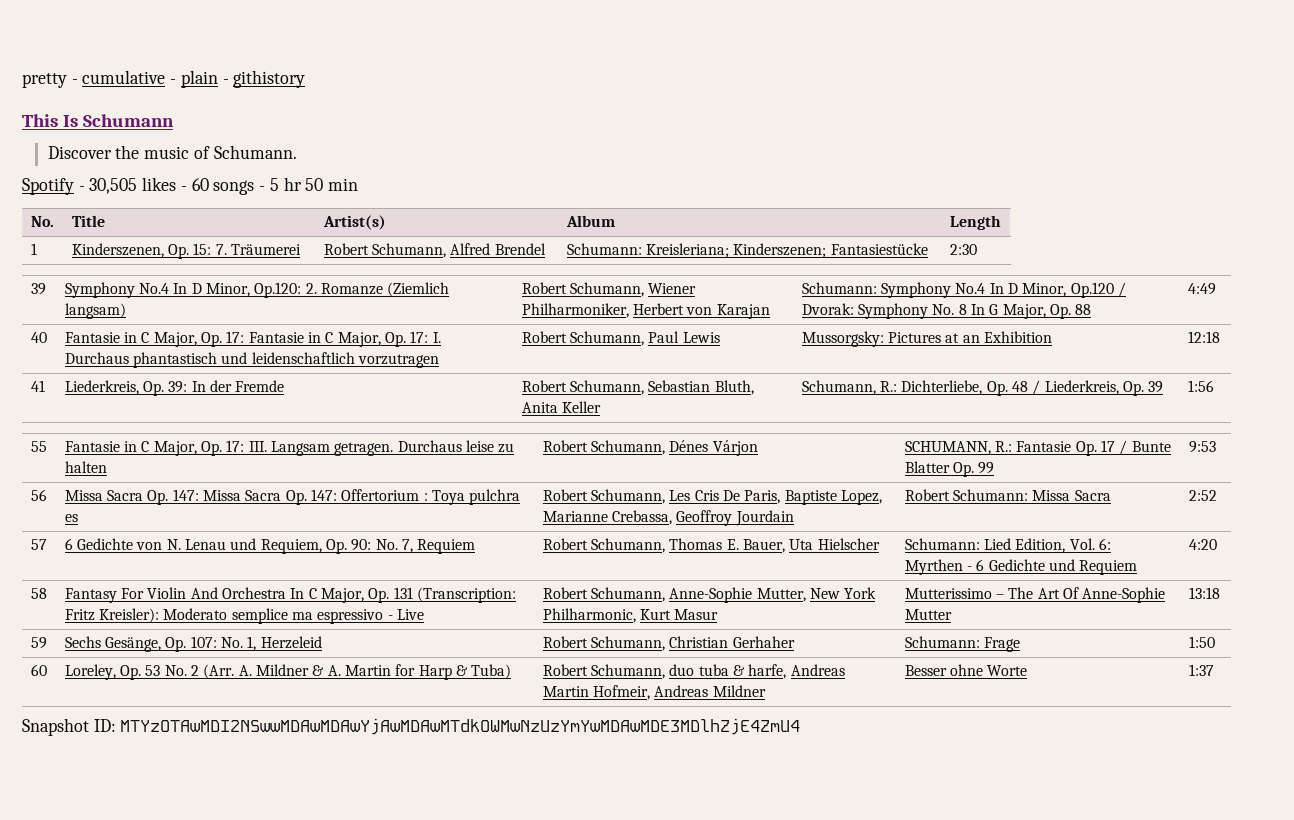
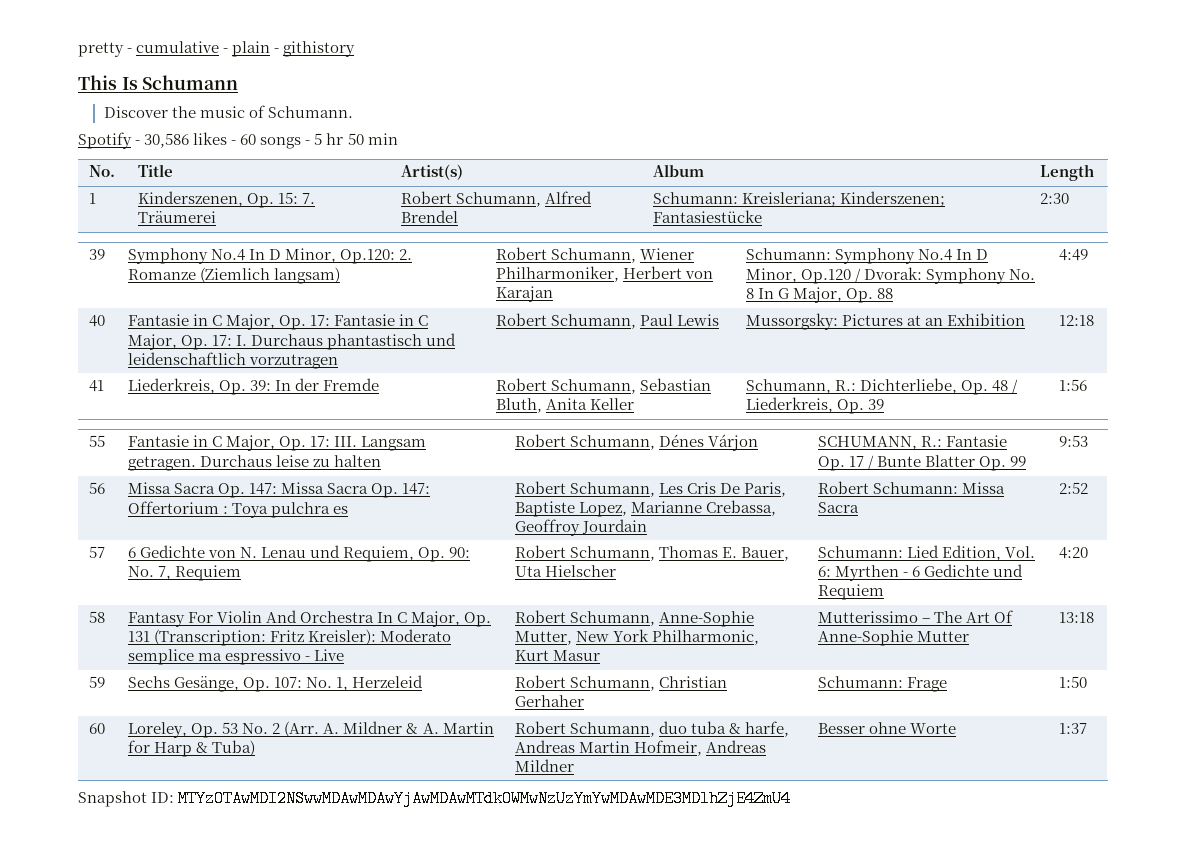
- Spotify - 30,505 likes - 60 songs - 5 hr 50 min
+ Spotify - 30,586 likes - 60 songs - 5 hr 50 min

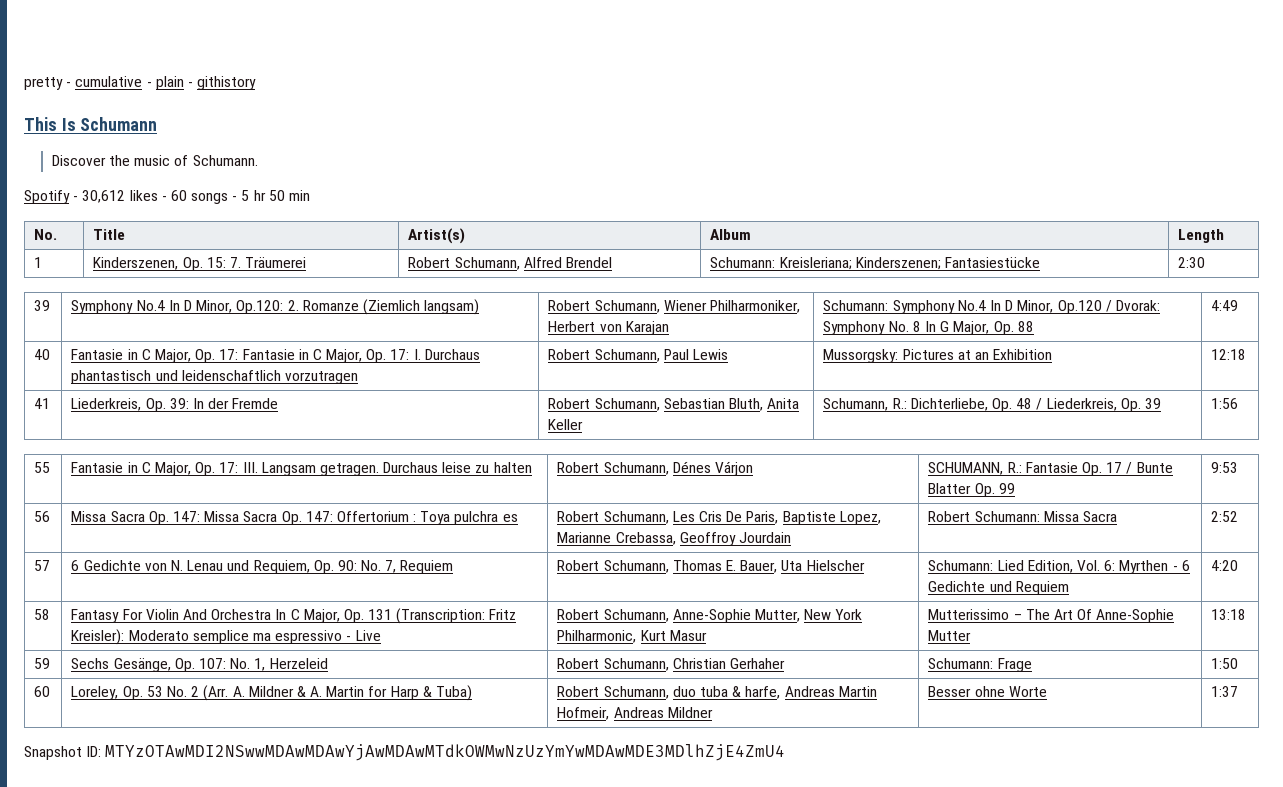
- Spotify - 30,586 likes - 60 songs - 5 hr 50 min
+ Spotify - 30,612 likes - 60 songs - 5 hr 50 min

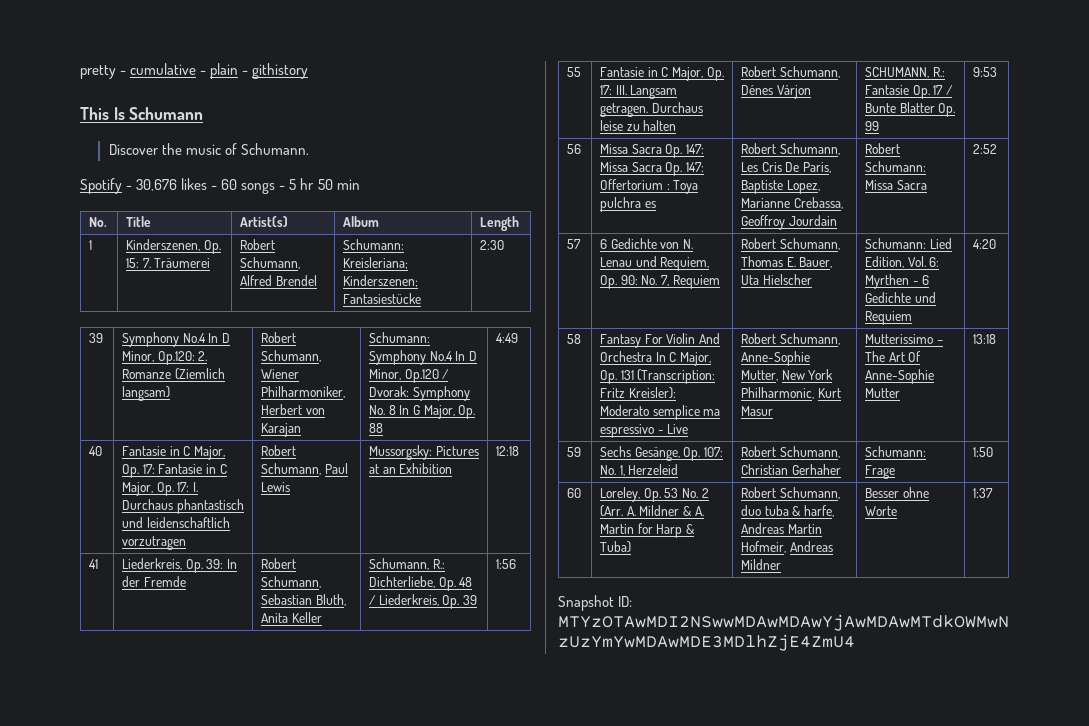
- Spotify - 30,612 likes - 60 songs - 5 hr 50 min
+ Spotify - 30,676 likes - 60 songs - 5 hr 50 min

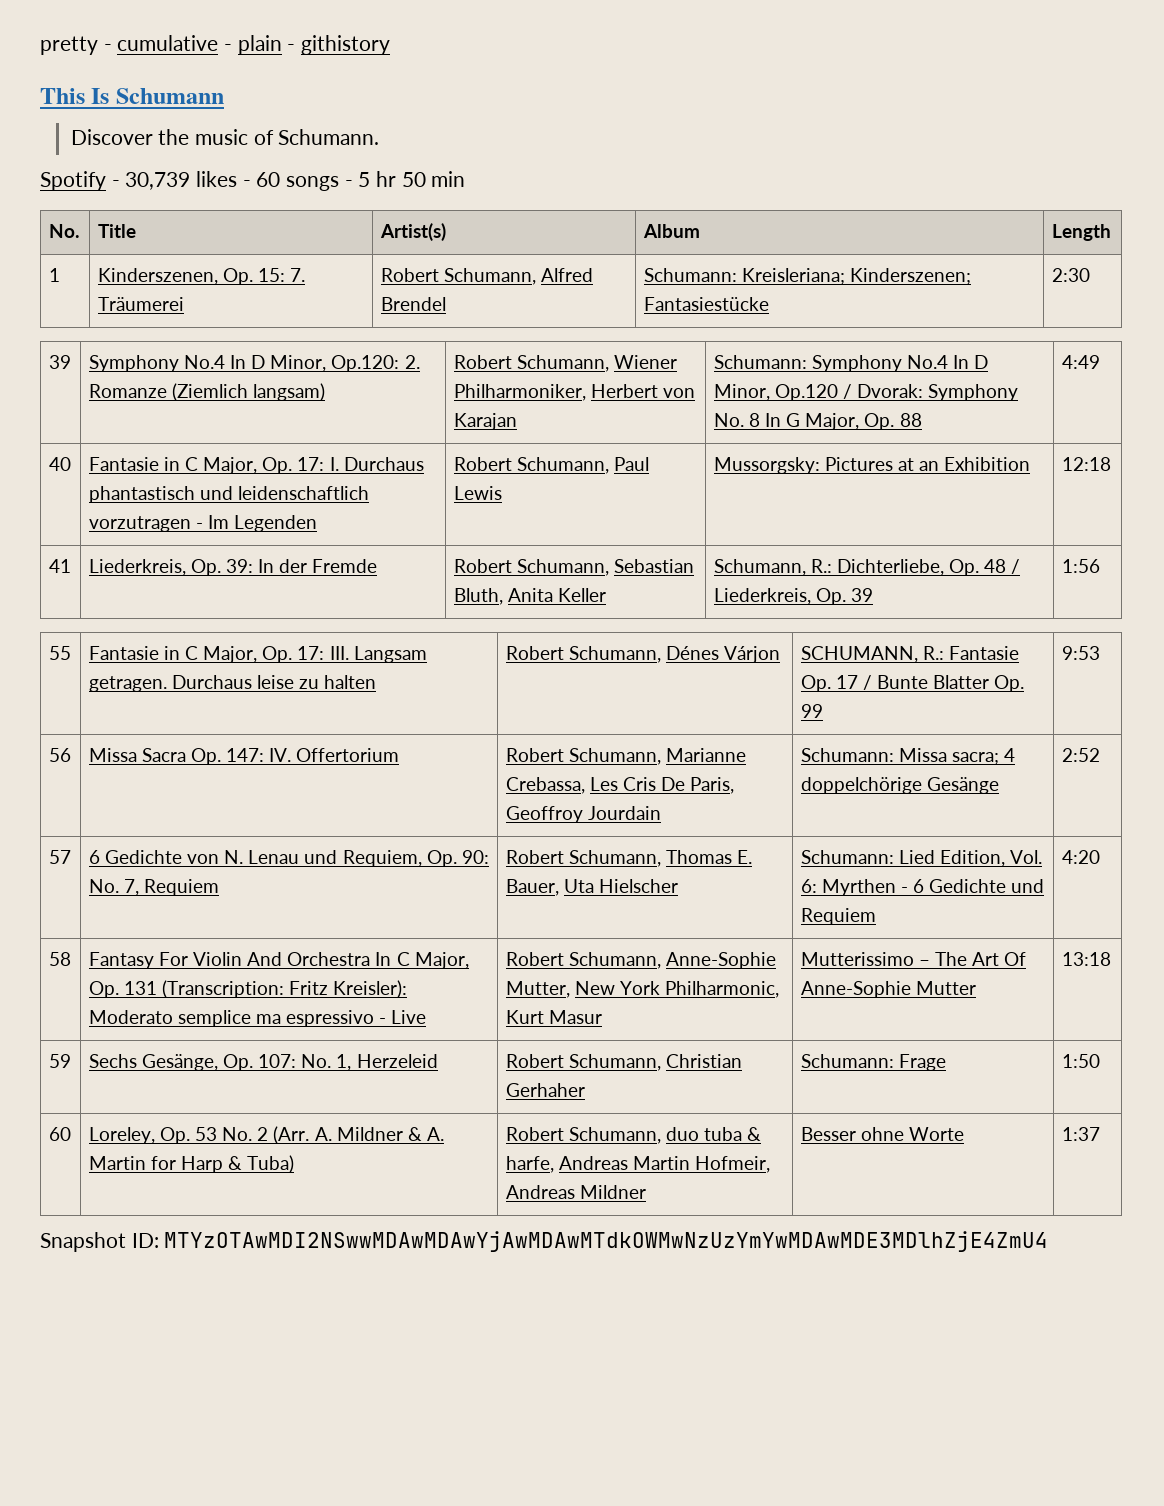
- Spotify - 30,676 likes - 60 songs - 5 hr 50 min
+ Spotify - 30,739 likes - 60 songs - 5 hr 50 min
- 40 | Fantasie in C Major, Op. 17: Fantasie in C Major, Op. 17: I. Durchaus phantastisch und leidenschaftlich vorzutragen | Robert Schumann, Paul Lewis | Mussorgsky: Pictures at an Exhibition | 12:18
+ 40 | Fantasie in C Major, Op. 17: I. Durchaus phantastisch und leidenschaftlich vorzutragen - Im Legenden | Robert Schumann, Paul Lewis | Mussorgsky: Pictures at an Exhibition | 12:18
- 56 | Missa Sacra Op. 147: Missa Sacra Op. 147: Offertorium : Toya pulchra es | Robert Schumann, Les Cris De Paris, Baptiste Lopez, Marianne Crebassa, Geoffroy Jourdain | Robert Schumann: Missa Sacra | 2:52
+ 56 | Missa Sacra Op. 147: IV. Offertorium | Robert Schumann, Marianne Crebassa, Les Cris De Paris, Geoffroy Jourdain | Schumann: Missa sacra; 4 doppelchörige Gesänge | 2:52

